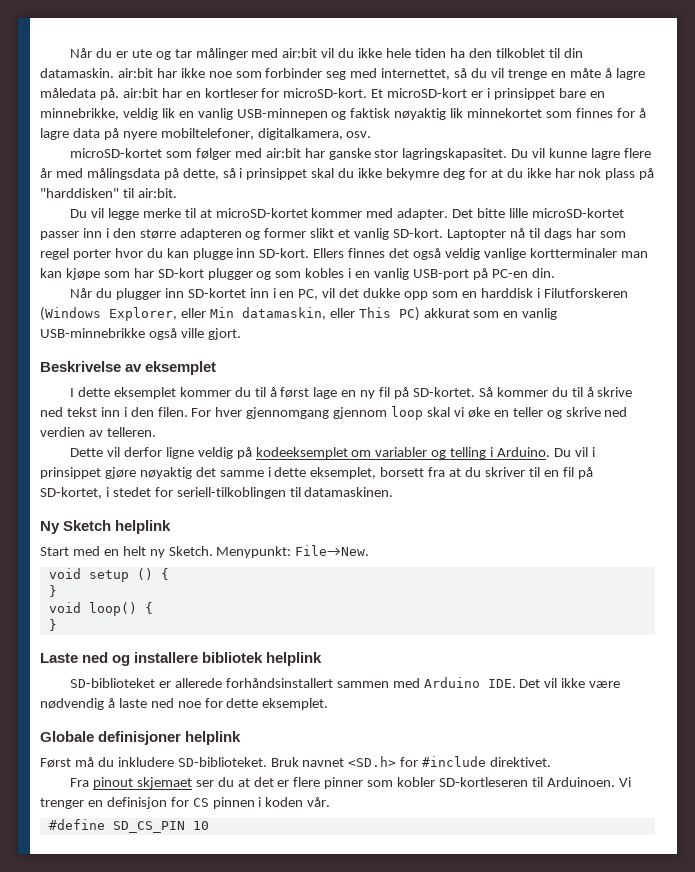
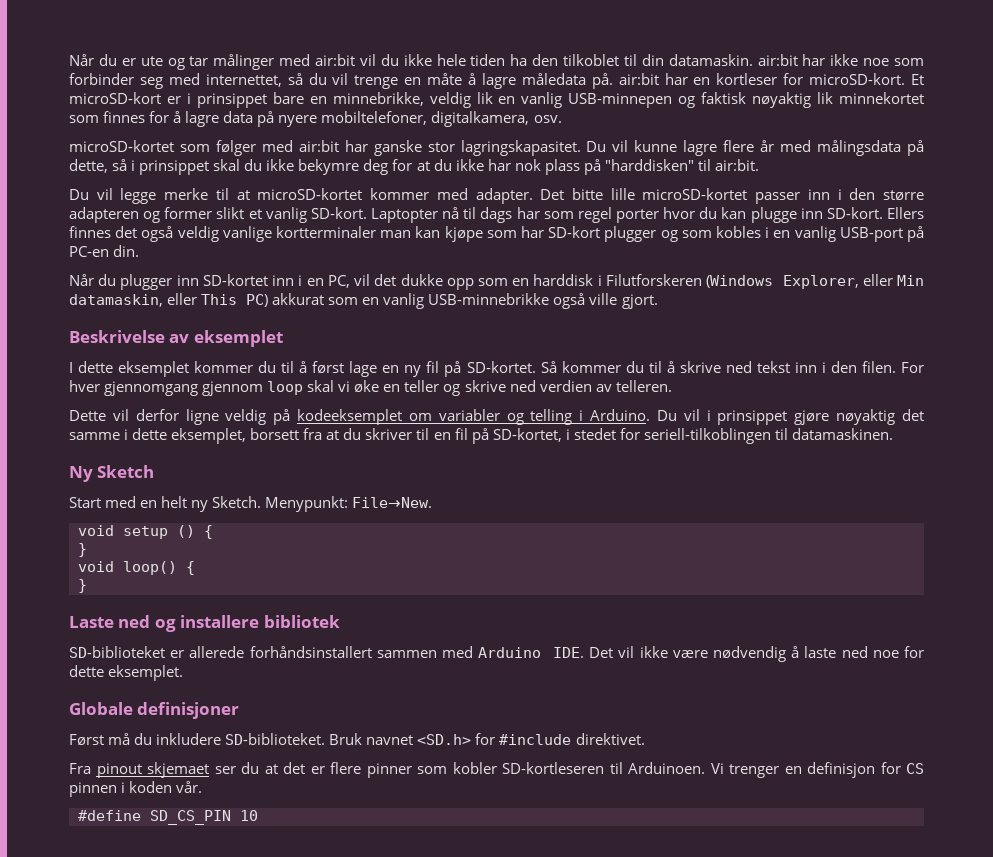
- Ny Sketch helplink
+ Ny Sketch
- Laste ned og installere bibliotek helplink
+ Laste ned og installere bibliotek
- Globale definisjoner helplink
+ Globale definisjoner

